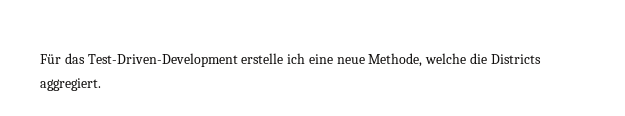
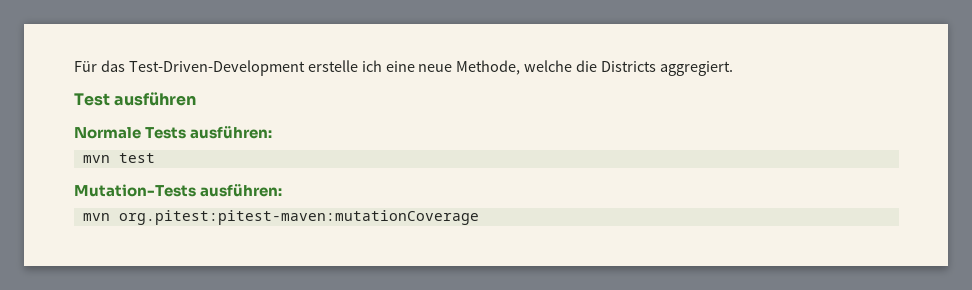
+ Test ausführen
+ Normale Tests ausführen:
+ mvn test
+ Mutation-Tests ausführen:
+ mvn org.pitest:pitest-maven:mutationCoverage

